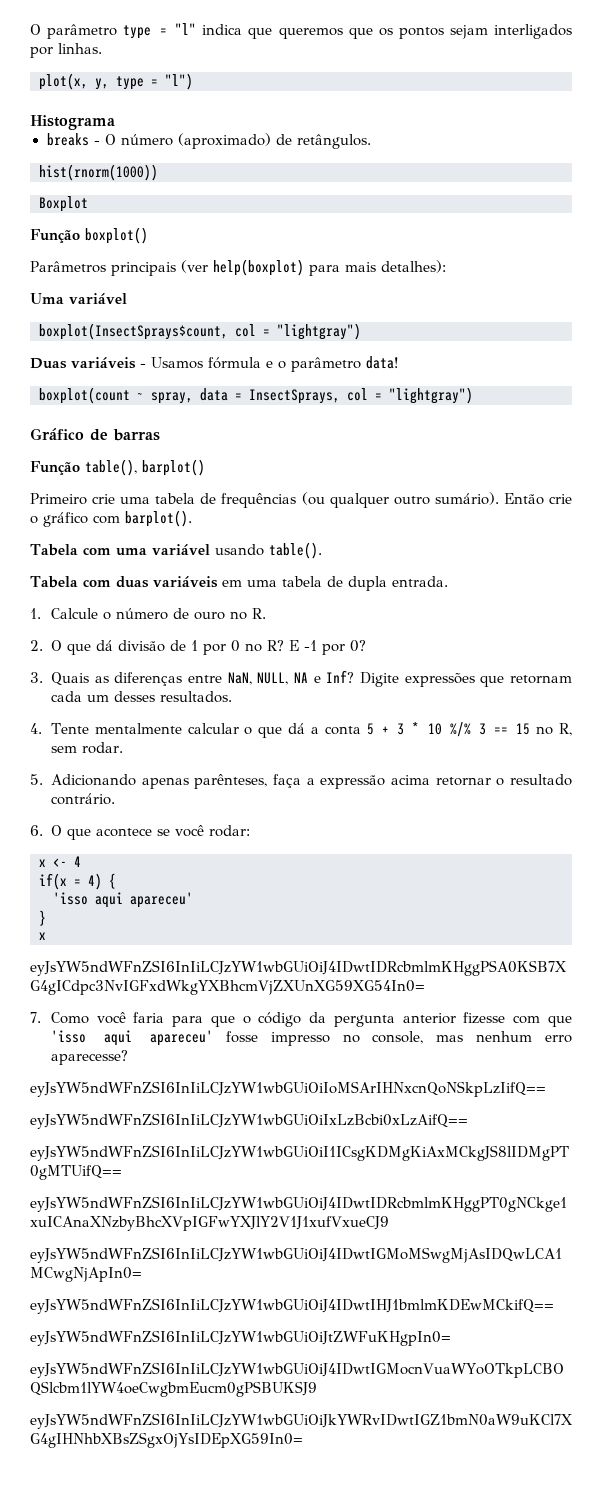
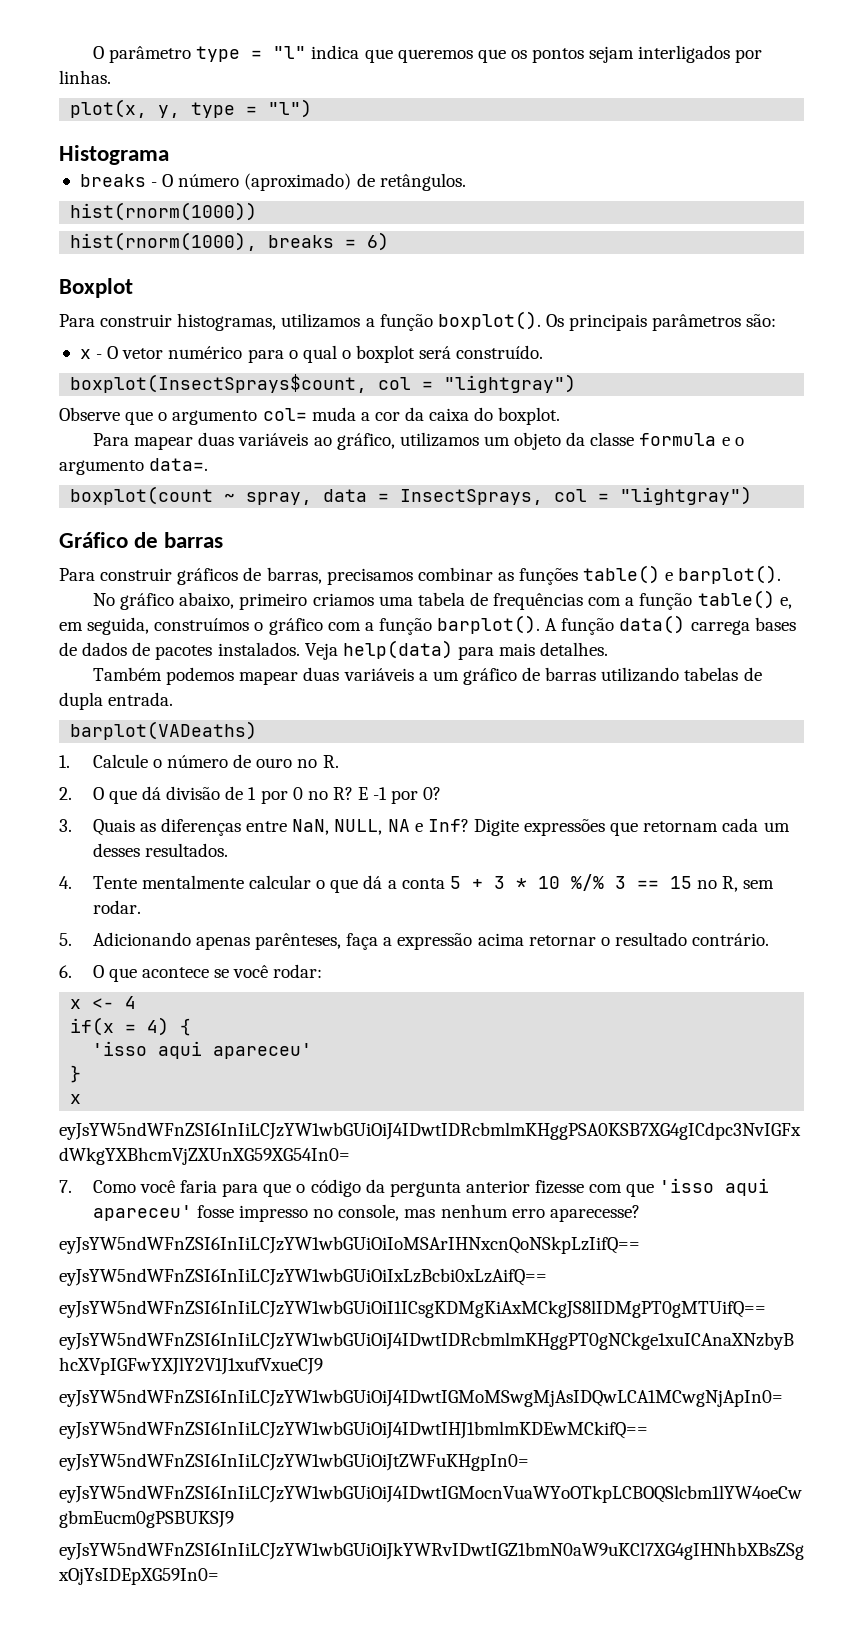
+ hist(rnorm(1000), breaks = 6)
  Boxplot
- Função boxplot()
- Parâmetros principais (ver help(boxplot) para mais detalhes):
- Uma variável
+ Para construir histogramas, utilizamos a função boxplot(). Os principais parâmetros são:
+ x - O vetor numérico para o qual o boxplot será construído.
  boxplot(InsectSprays$count, col = "lightgray")
- Duas variáveis - Usamos fórmula e o parâmetro data!
+ Observe que o argumento col= muda a cor da caixa do boxplot.
+ Para mapear duas variáveis ao gráfico, utilizamos um objeto da classe formula e o argumento data=.
- Função table(), barplot()
- Primeiro crie uma tabela de frequências (ou qualquer outro sumário). Então crie o gráfico com barplot().
- Tabela com uma variável usando table().
- Tabela com duas variáveis em uma tabela de dupla entrada.
+ Para construir gráficos de barras, precisamos combinar as funções table() e barplot().
+ No gráfico abaixo, primeiro criamos uma tabela de frequências com a função table() e, em seguida, construímos o gráfico com a função barplot(). A função data() carrega bases de dados de pacotes instalados. Veja help(data) para mais detalhes.
+ Também podemos mapear duas variáveis a um gráfico de barras utilizando tabelas de dupla entrada.
+ barplot(VADeaths)

